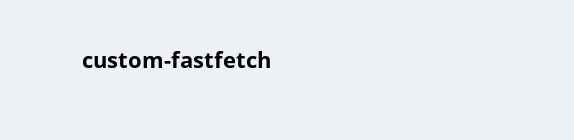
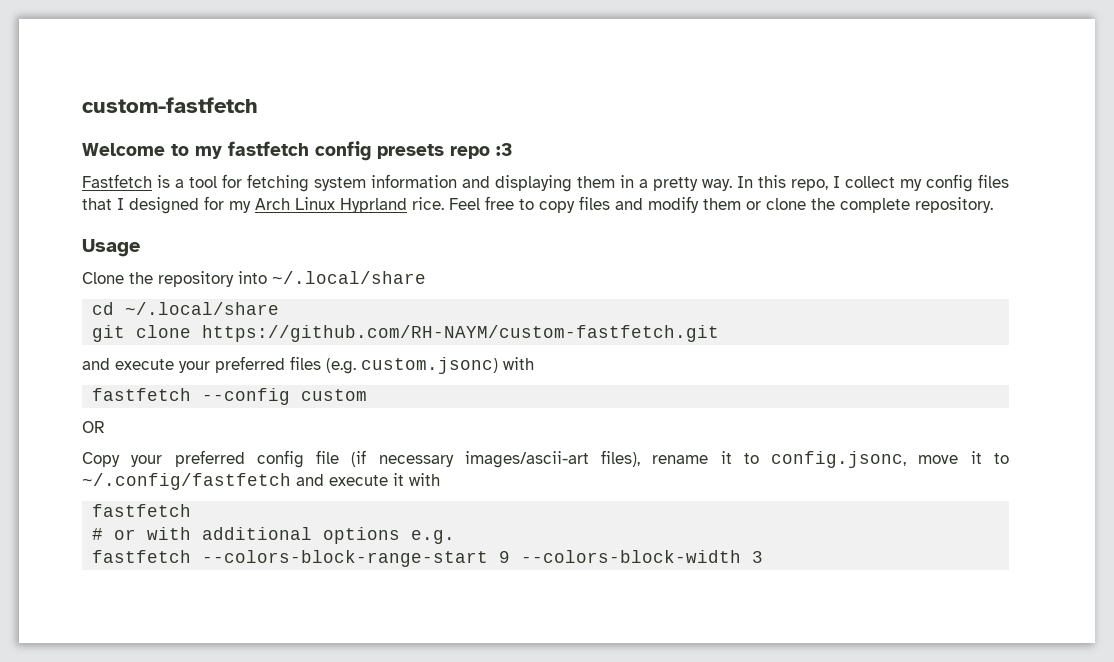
+ Welcome to my fastfetch config presets repo :3
+ Fastfetch is a tool for fetching system information and displaying them in a pretty way. In this repo, I collect my config files that I designed for my Arch Linux Hyprland rice. Feel free to copy files and modify them or clone the complete repository.
+ Usage
+ Clone the repository into ~/.local/share
+ cd ~/.local/share
+ git clone https://github.com/RH-NAYM/custom-fastfetch.git
+ and execute your preferred files (e.g. custom.jsonc) with
+ fastfetch --config custom
+ OR
+ Copy your preferred config file (if necessary images/ascii-art files), rename it to config.jsonc, move it to ~/.config/fastfetch and execute it with
+ fastfetch
+ # or with additional options e.g.
+ fastfetch --colors-block-range-start 9 --colors-block-width 3

